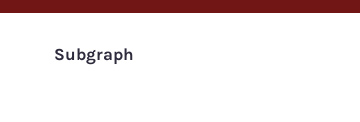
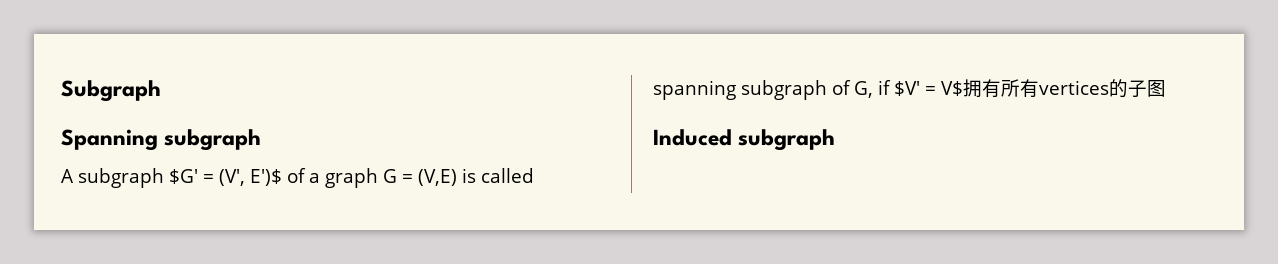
+ Spanning subgraph
+ A subgraph $G' = (V', E')$ of a graph G = (V,E) is called spanning subgraph of G, if $V' = V$拥有所有vertices的子图
+ Induced subgraph

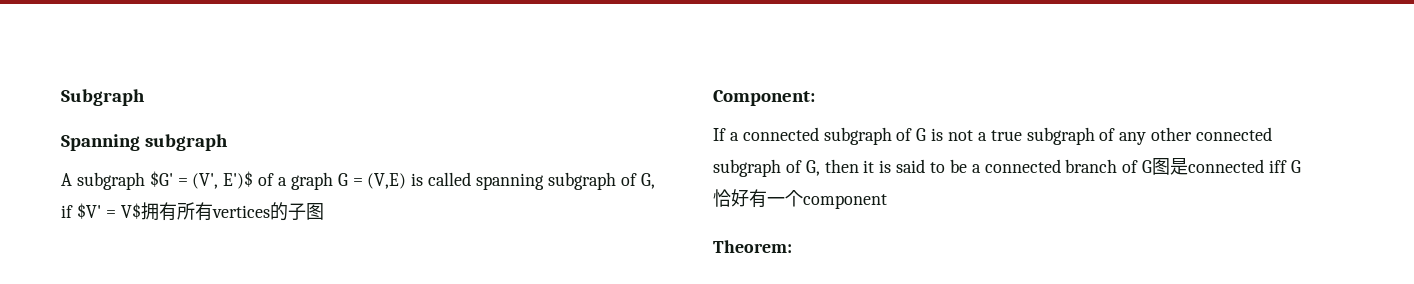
- Induced subgraph
+ Component:
+ If a connected subgraph of G is not a true subgraph of any other connected subgraph of G, then it is said to be a connected branch of G图是connected iff G恰好有一个component
+ Theorem:

